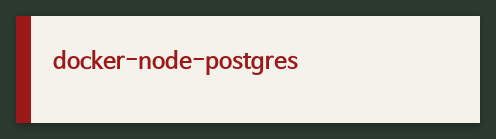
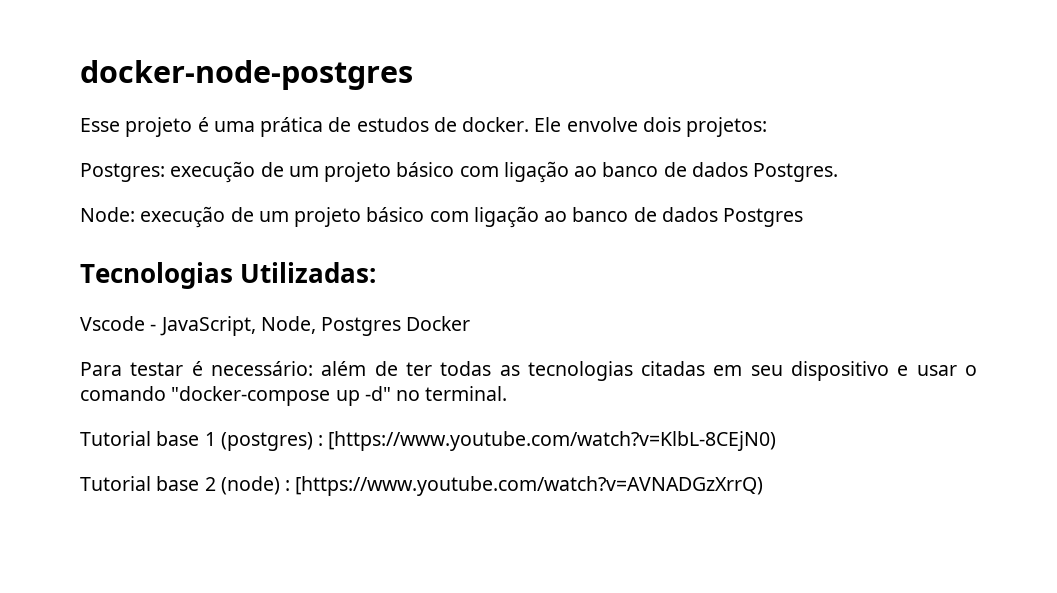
+ Esse projeto é uma prática de estudos de docker. Ele envolve dois projetos:
+ Postgres: execução de um projeto básico com ligação ao banco de dados Postgres.
+ Node: execução de um projeto básico com ligação ao banco de dados Postgres
+ Tecnologias Utilizadas:
+ Vscode - JavaScript, Node, Postgres Docker
+ Para testar é necessário: além de ter todas as tecnologias citadas em seu dispositivo e usar o comando "docker-compose up -d" no terminal.
+ Tutorial base 1 (postgres) : [https://www.youtube.com/watch?v=KlbL-8CEjN0)
+ Tutorial base 2 (node) : [https://www.youtube.com/watch?v=AVNADGzXrrQ)

